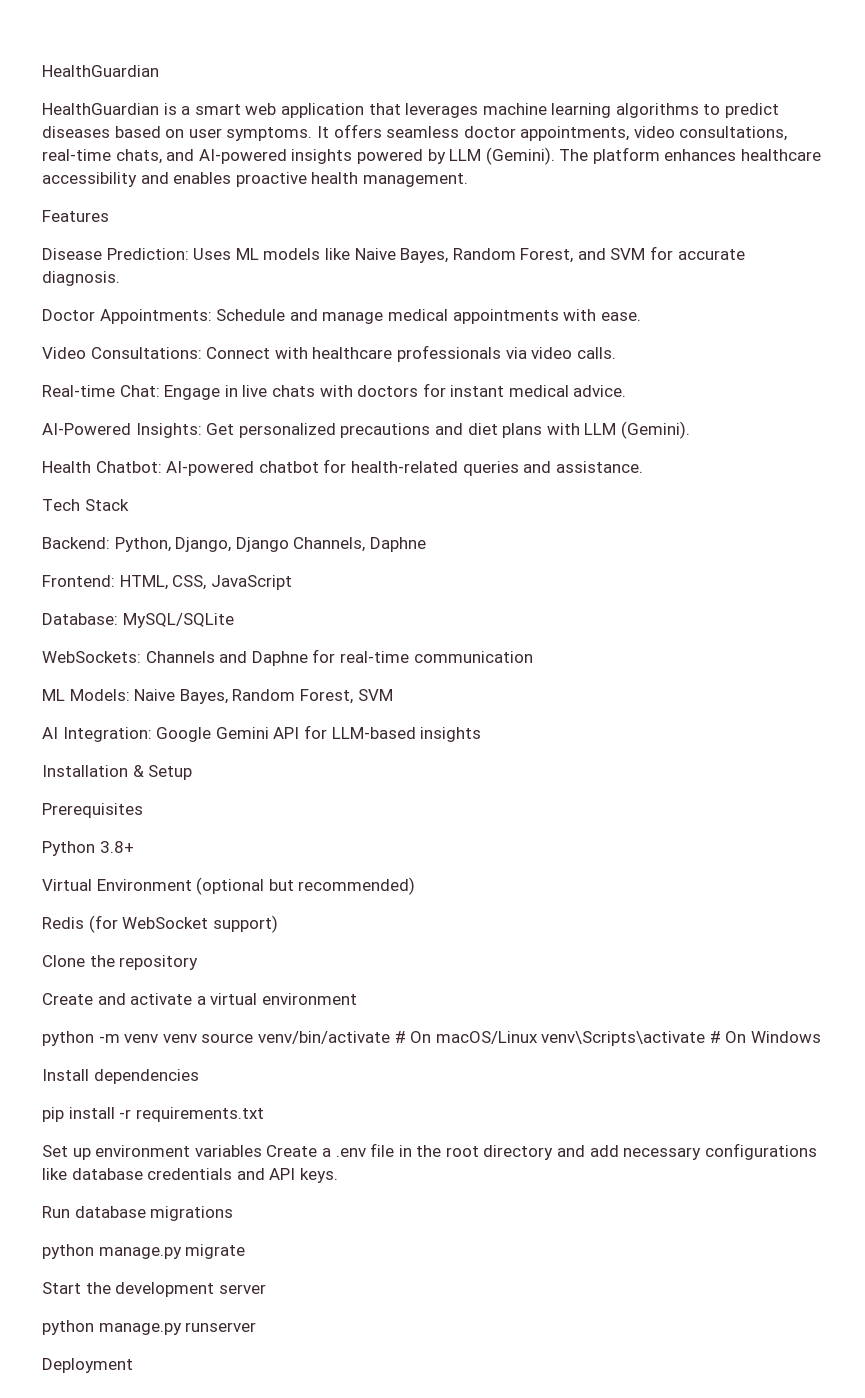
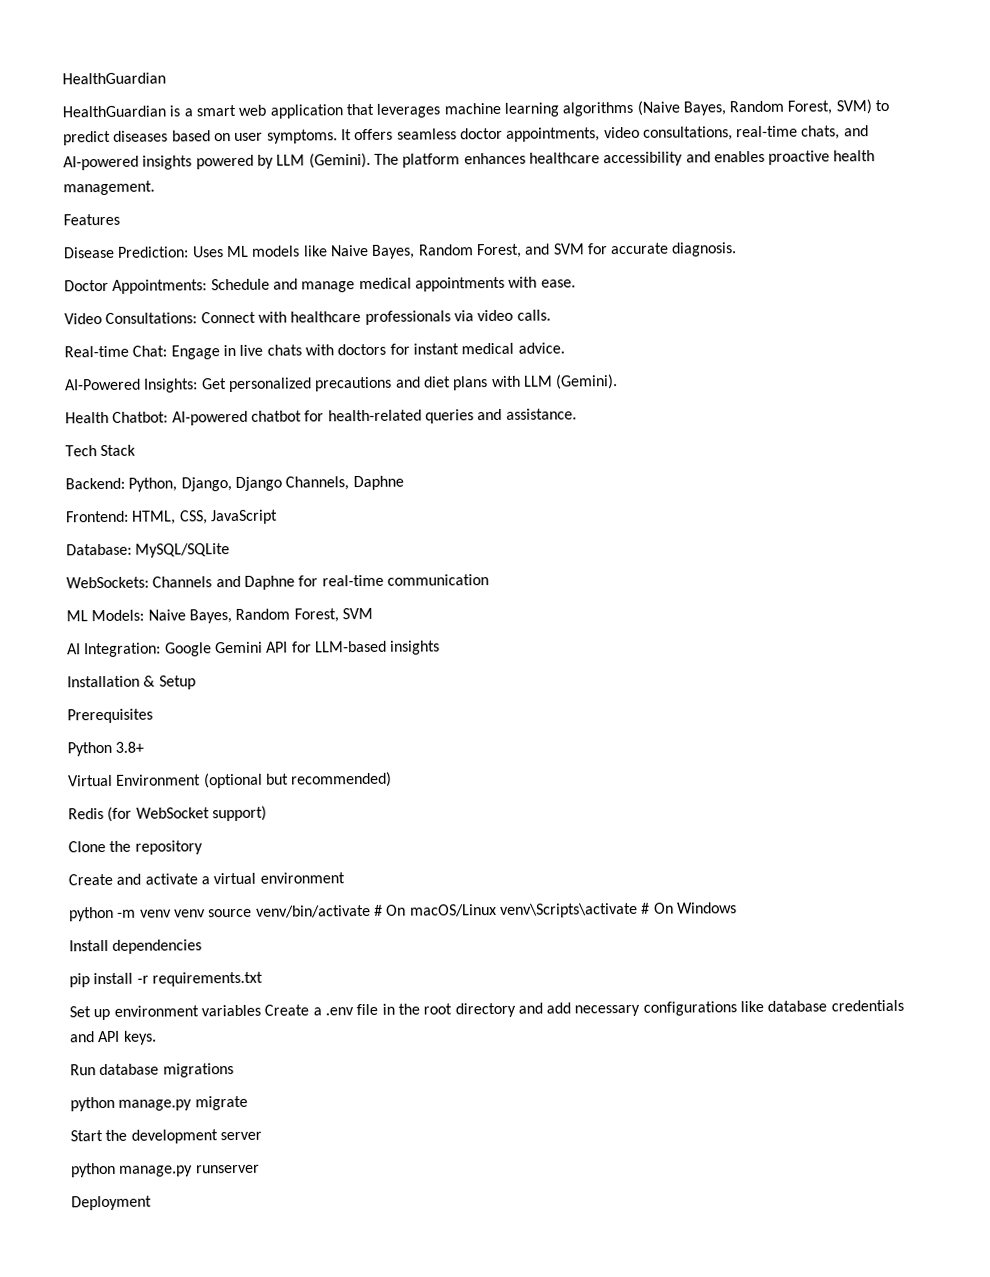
- HealthGuardian is a smart web application that leverages machine learning algorithms to predict diseases based on user symptoms.
+ HealthGuardian is a smart web application that leverages machine learning algorithms (Naive Bayes, Random Forest, SVM) to predict diseases based on user symptoms.

